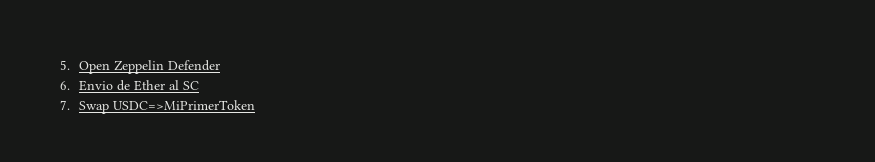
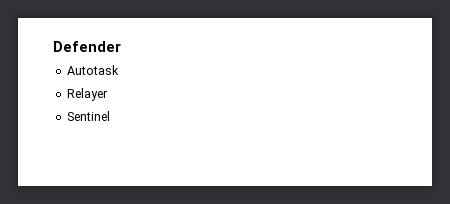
- 5. Open Zeppelin Defender
- 6. Envio de Ether al SC
- 7. Swap USDC=>MiPrimerToken
+ Defender
+ Autotask
+ Relayer
+ Sentinel

